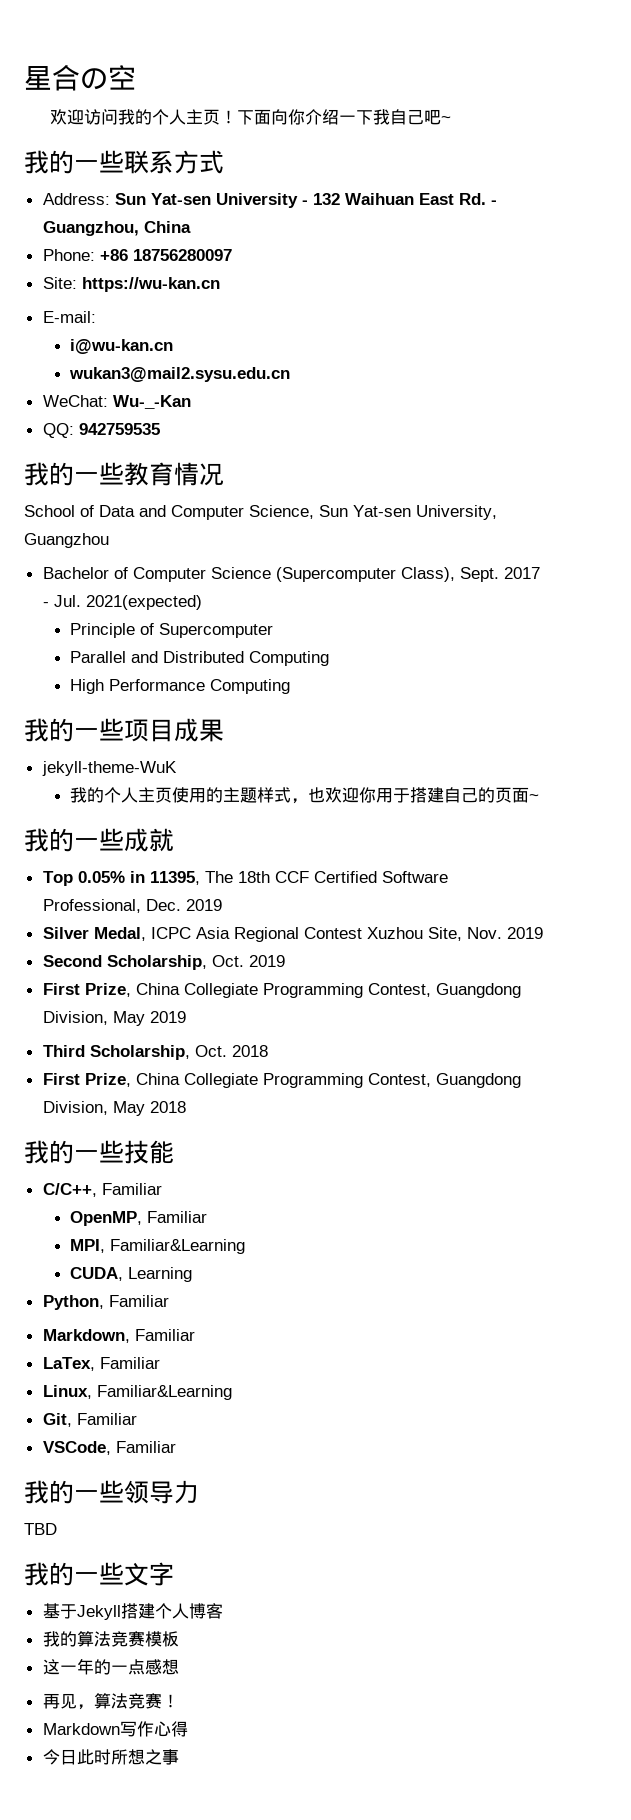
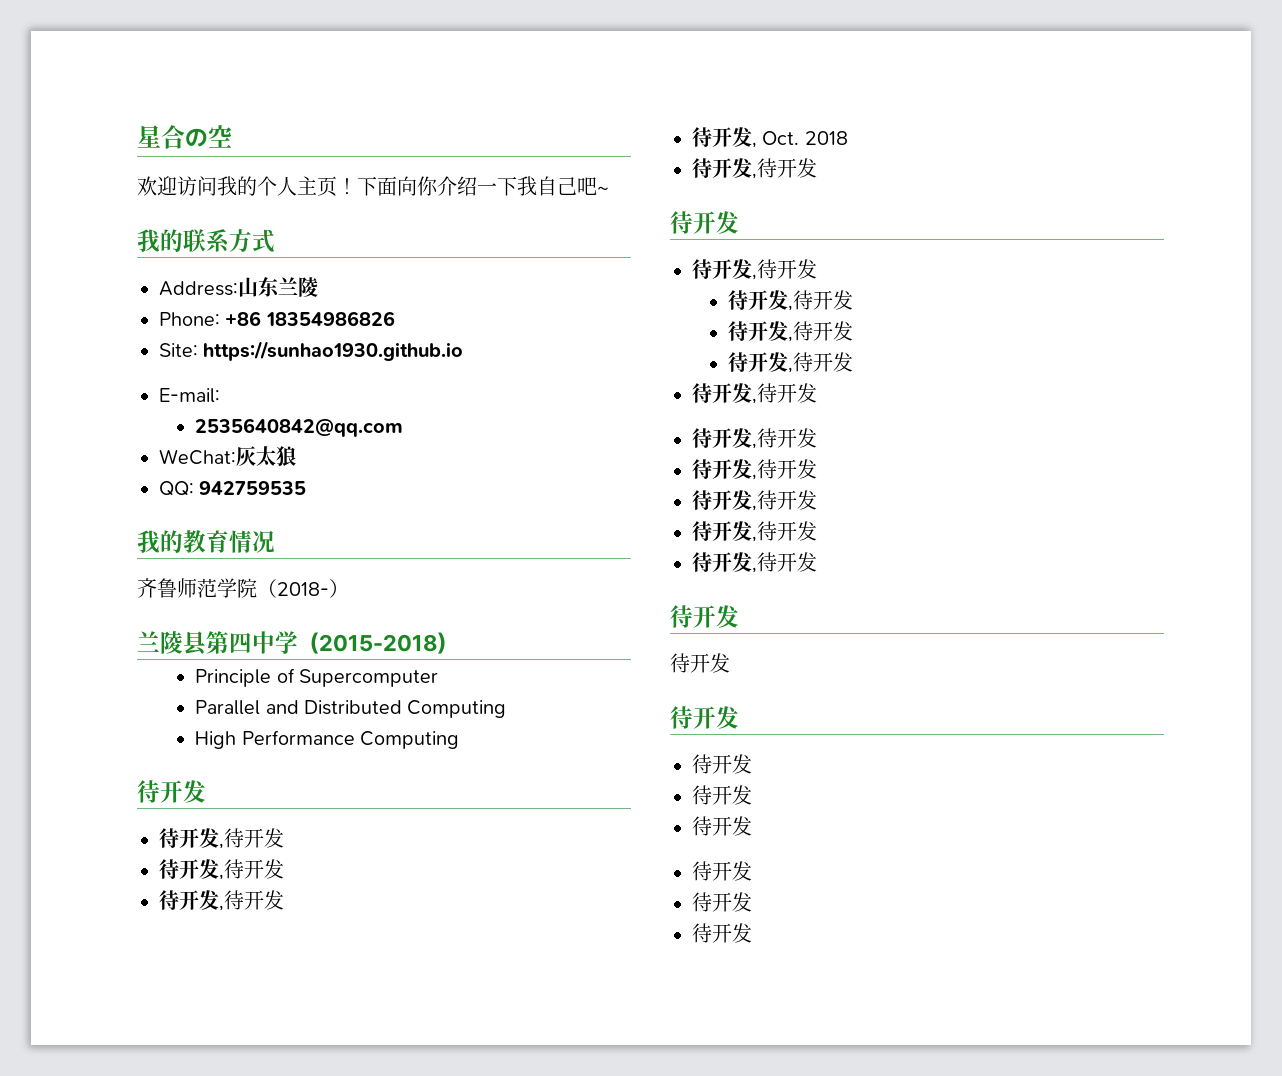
- 我的一些联系方式
+ 我的联系方式
- Address: Sun Yat-sen University - 132 Waihuan East Rd. - Guangzhou, China
+ Address:山东兰陵
- Phone: +86 18756280097
+ Phone: +86 18354986826
- Site: https://wu-kan.cn
+ Site: https://sunhao1930.github.io
- i@wu-kan.cn
- wukan3@mail2.sysu.edu.cn
+ 2535640842@qq.com
- WeChat: Wu-_-Kan
+ WeChat:灰太狼
- 我的一些教育情况
+ 我的教育情况
- School of Data and Computer Science, Sun Yat-sen University, Guangzhou
- Bachelor of Computer Science (Supercomputer Class), Sept. 2017 - Jul. 2021(expected)
+ 齐鲁师范学院（2018-）
+ 兰陵县第四中学（2015-2018）
  High Performance Computing
- 我的一些项目成果
- jekyll-theme-WuK
- 我的个人主页使用的主题样式，也欢迎你用于搭建自己的页面~
- 我的一些成就
- Top 0.05% in 11395, The 18th CCF Certified Software Professional, Dec. 2019
- Silver Medal, ICPC Asia Regional Contest Xuzhou Site, Nov. 2019
- Second Scholarship, Oct. 2019
- First Prize, China Collegiate Programming Contest, Guangdong Division, May 2019
- Third Scholarship, Oct. 2018
- First Prize, China Collegiate Programming Contest, Guangdong Division, May 2018
- 我的一些技能
- C/C++, Familiar
- OpenMP, Familiar
- MPI, Familiar&Learning
- CUDA, Learning
- Python, Familiar
- Markdown, Familiar
- LaTex, Familiar
- Linux, Familiar&Learning
- Git, Familiar
- VSCode, Familiar
- 我的一些领导力
- TBD
- 我的一些文字
- 基于Jekyll搭建个人博客
- 我的算法竞赛模板
- 这一年的一点感想
- 再见，算法竞赛！
- Markdown写作心得
- 今日此时所想之事
+ 待开发
+ 待开发,待开发
+ 待开发,待开发
+ 待开发,待开发
+ 待开发, Oct. 2018
+ 待开发,待开发
+ 待开发
+ 待开发,待开发
+ 待开发,待开发
+ 待开发,待开发
+ 待开发,待开发
+ 待开发,待开发
+ 待开发,待开发
+ 待开发,待开发
+ 待开发,待开发
+ 待开发,待开发
+ 待开发,待开发
+ 待开发
+ 待开发
+ 待开发
+ 待开发
+ 待开发
+ 待开发
+ 待开发
+ 待开发
+ 待开发

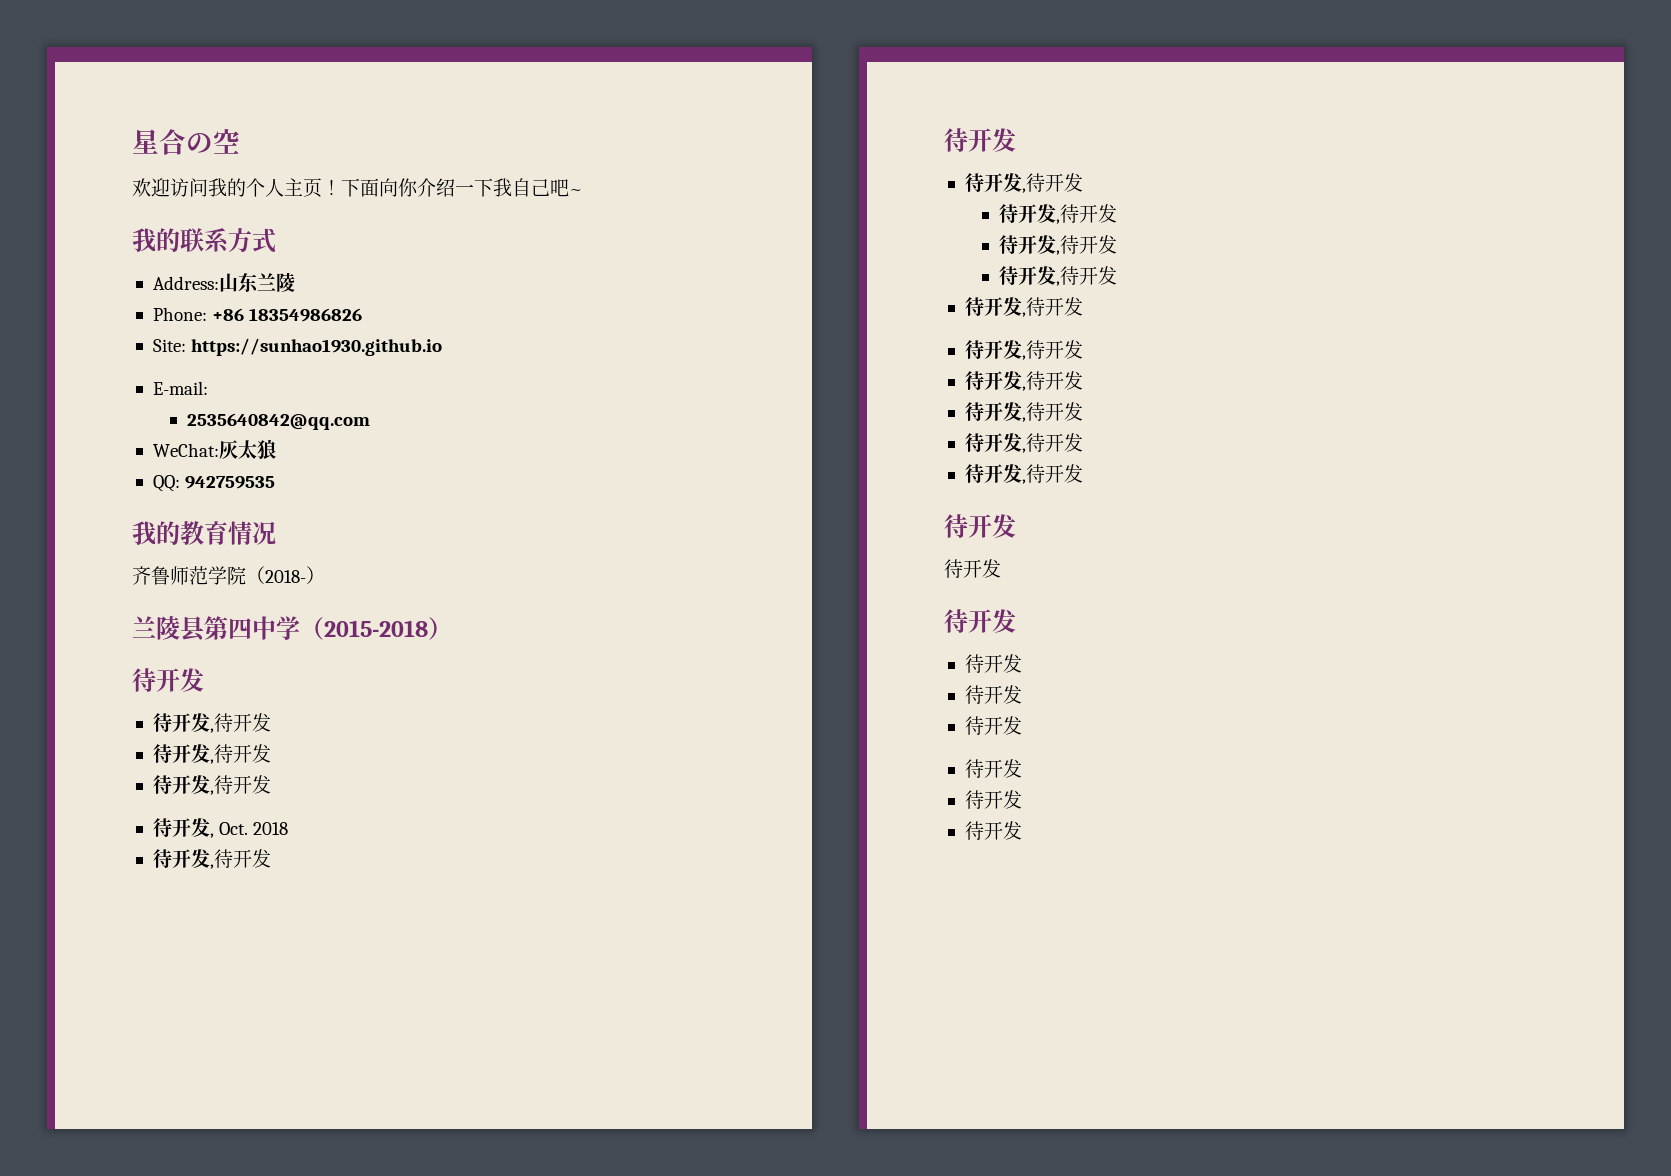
- Principle of Supercomputer
- Parallel and Distributed Computing
- High Performance Computing

